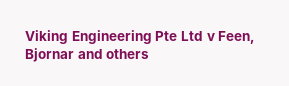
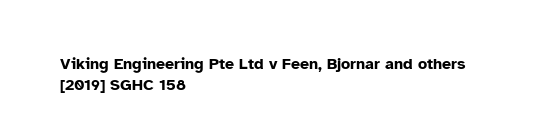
- Viking Engineering Pte Ltd v Feen, Bjornar and others
+ Viking Engineering Pte Ltd v Feen, Bjornar and others [2019] SGHC 158

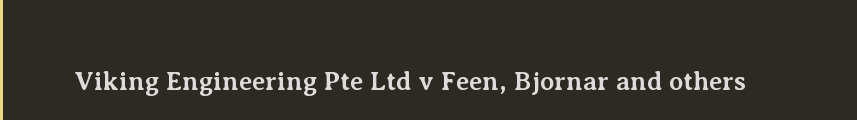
- Viking Engineering Pte Ltd v Feen, Bjornar and others [2019] SGHC 158
+ Viking Engineering Pte Ltd v Feen, Bjornar and others

